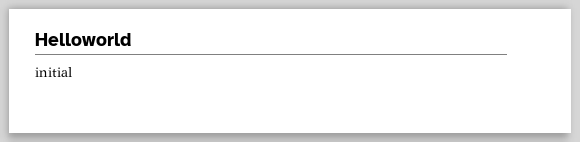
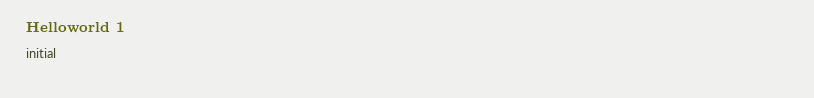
- Helloworld
+ Helloworld 1

